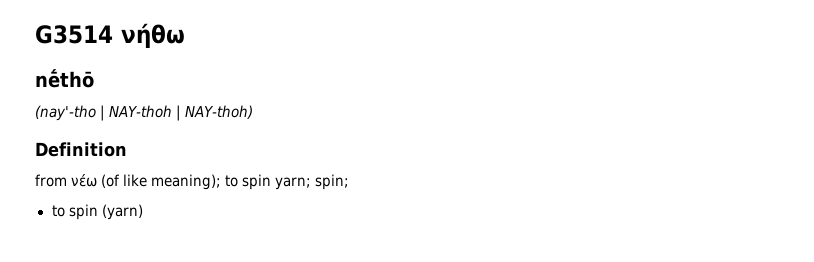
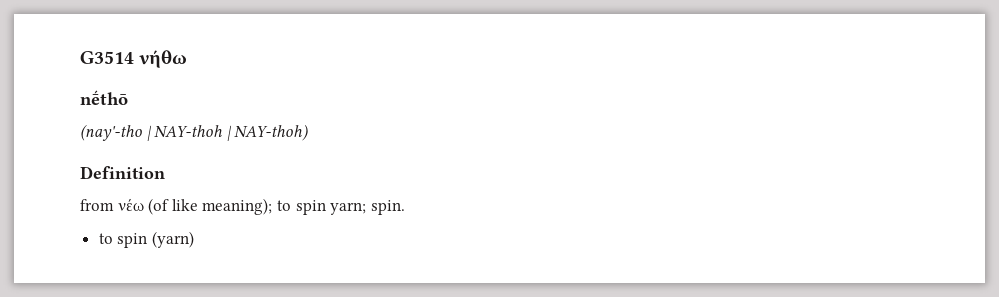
- from νέω (of like meaning); to spin yarn; spin;
+ from νέω (of like meaning); to spin yarn; spin.

